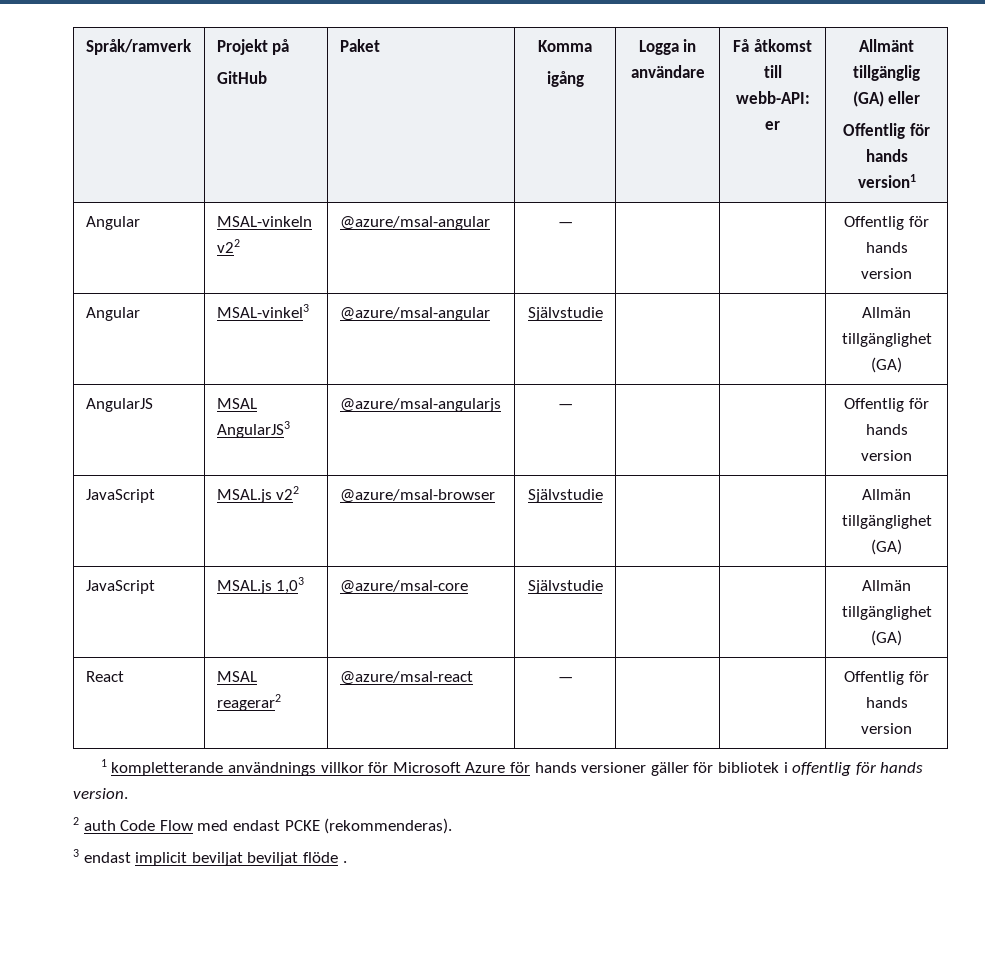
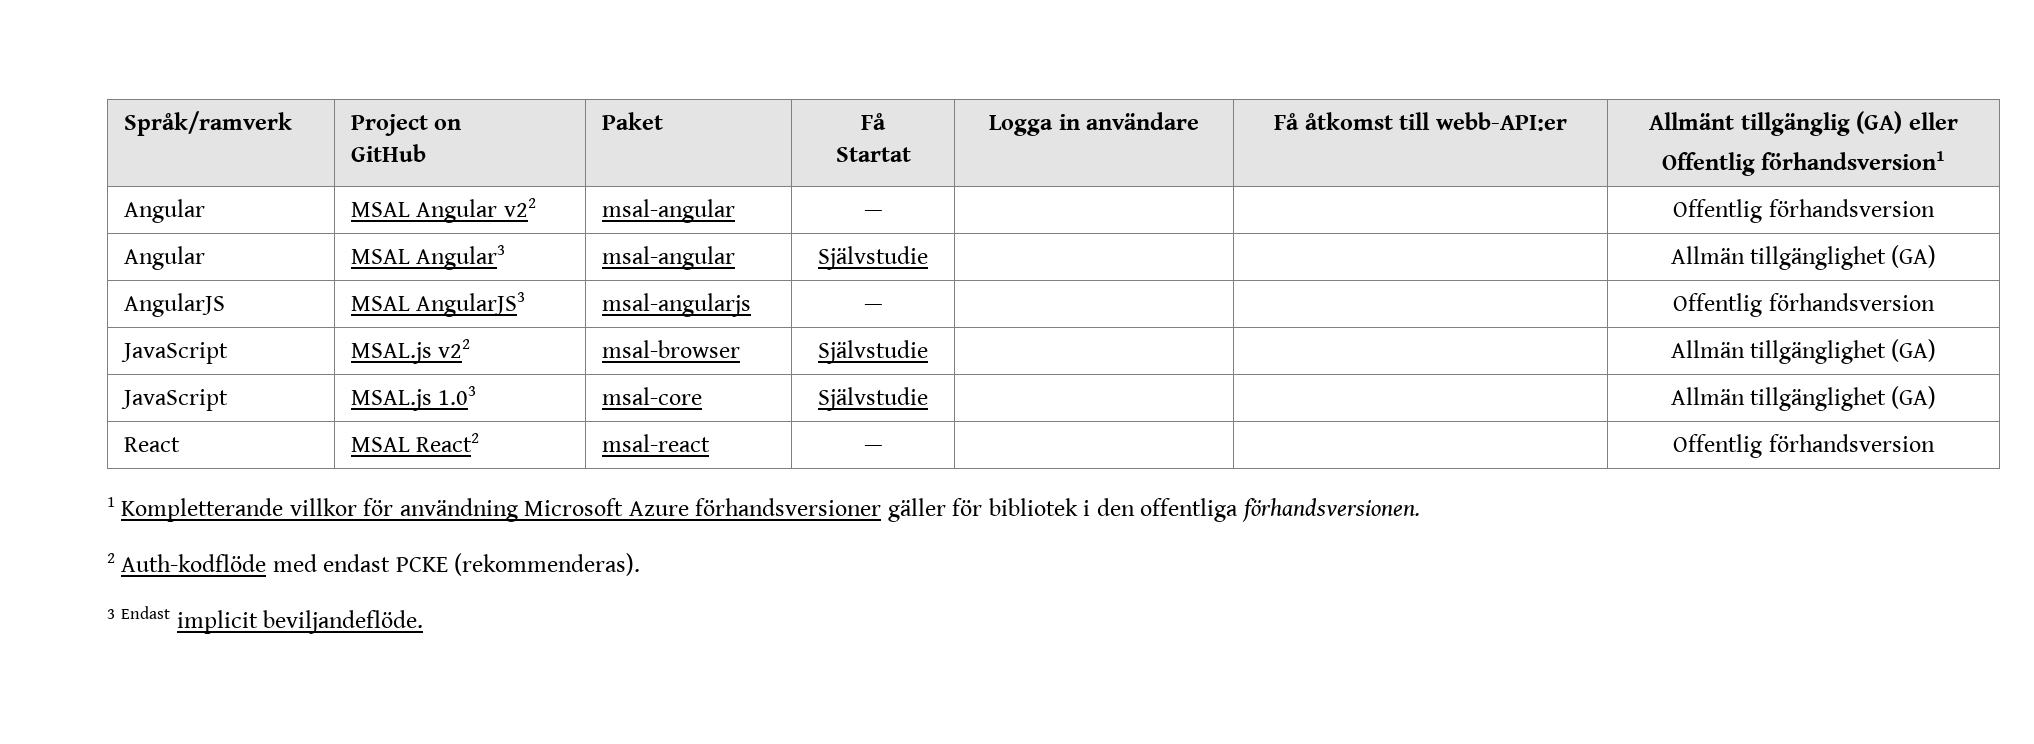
- Språk/ramverk | Projekt på
- GitHub | Paket | Komma
- igång | Logga in användare | Få åtkomst till webb-API: er | Allmänt tillgänglig (GA) eller
- Offentlig för hands version1
- Angular | MSAL-vinkeln v22 | @azure/msal-angular | — | | | Offentlig för hands version
- Angular | MSAL-vinkel3 | @azure/msal-angular | Självstudie | | | Allmän tillgänglighet (GA)
+ Språk/ramverk | Project on
+ GitHub | Paket | Få
+ Startat | Logga in användare | Få åtkomst till webb-API:er | Allmänt tillgänglig (GA) eller
+ Offentlig förhandsversion1
+ Angular | MSAL Angular v22 | msal-angular | — | | | Offentlig förhandsversion
+ Angular | MSAL Angular3 | msal-angular | Självstudie | | | Allmän tillgänglighet (GA)
- AngularJS | MSAL AngularJS3 | @azure/msal-angularjs | — | | | Offentlig för hands version
+ AngularJS | MSAL AngularJS3 | msal-angularjs | — | | | Offentlig förhandsversion
- JavaScript | MSAL.js v22 | @azure/msal-browser | Självstudie | | | Allmän tillgänglighet (GA)
+ JavaScript | MSAL.js v22 | msal-browser | Självstudie | | | Allmän tillgänglighet (GA)
- JavaScript | MSAL.js 1,03 | @azure/msal-core | Självstudie | | | Allmän tillgänglighet (GA)
+ JavaScript | MSAL.js 1.03 | msal-core | Självstudie | | | Allmän tillgänglighet (GA)
- React | MSAL reagerar2 | @azure/msal-react | — | | | Offentlig för hands version
- 1 kompletterande användnings villkor för Microsoft Azure för hands versioner gäller för bibliotek i offentlig för hands version.
- 2 auth Code Flow med endast PCKE (rekommenderas).
+ React | MSAL React2 | msal-react | — | | | Offentlig förhandsversion
+ 1 Kompletterande villkor för användning Microsoft Azure förhandsversioner gäller för bibliotek i den offentliga förhandsversionen.
+ 2 Auth-kodflöde med endast PCKE (rekommenderas).
- 3 endast implicit beviljat beviljat flöde .
+ 3 Endast implicit beviljandeflöde.

